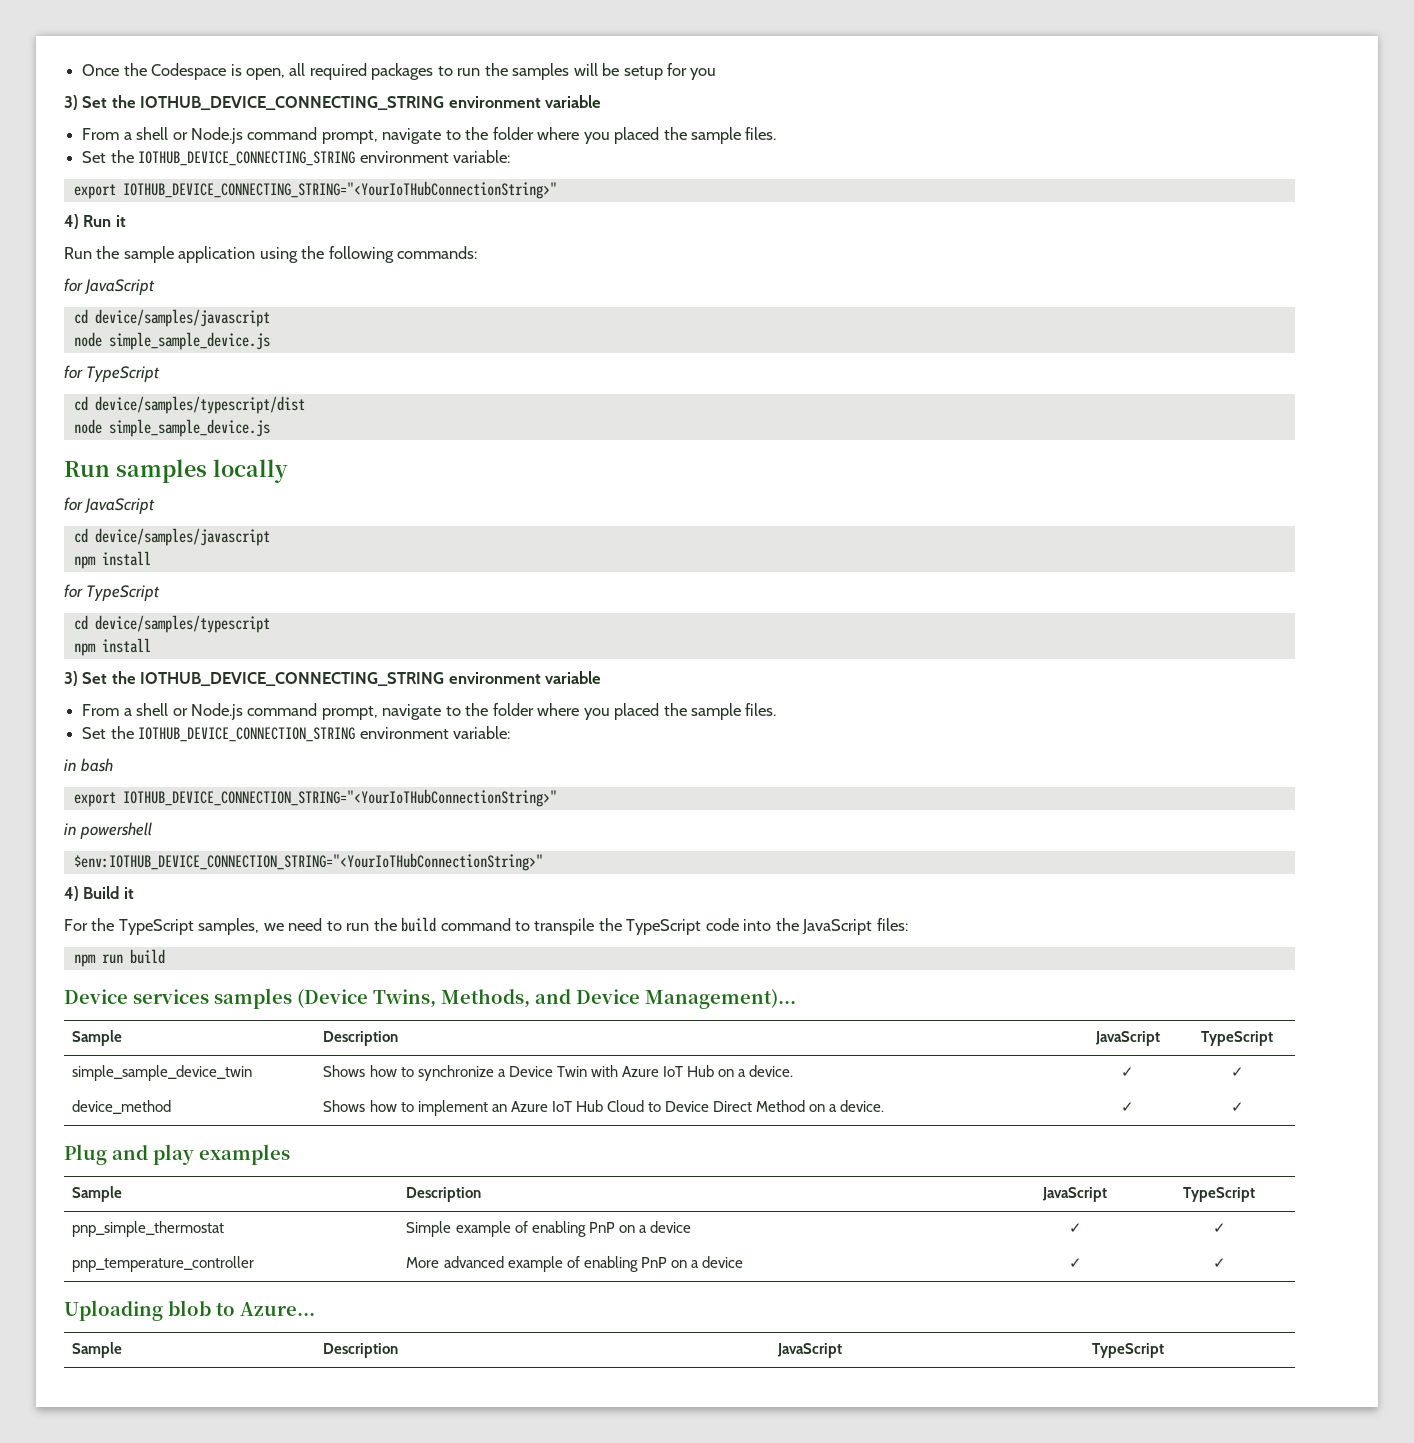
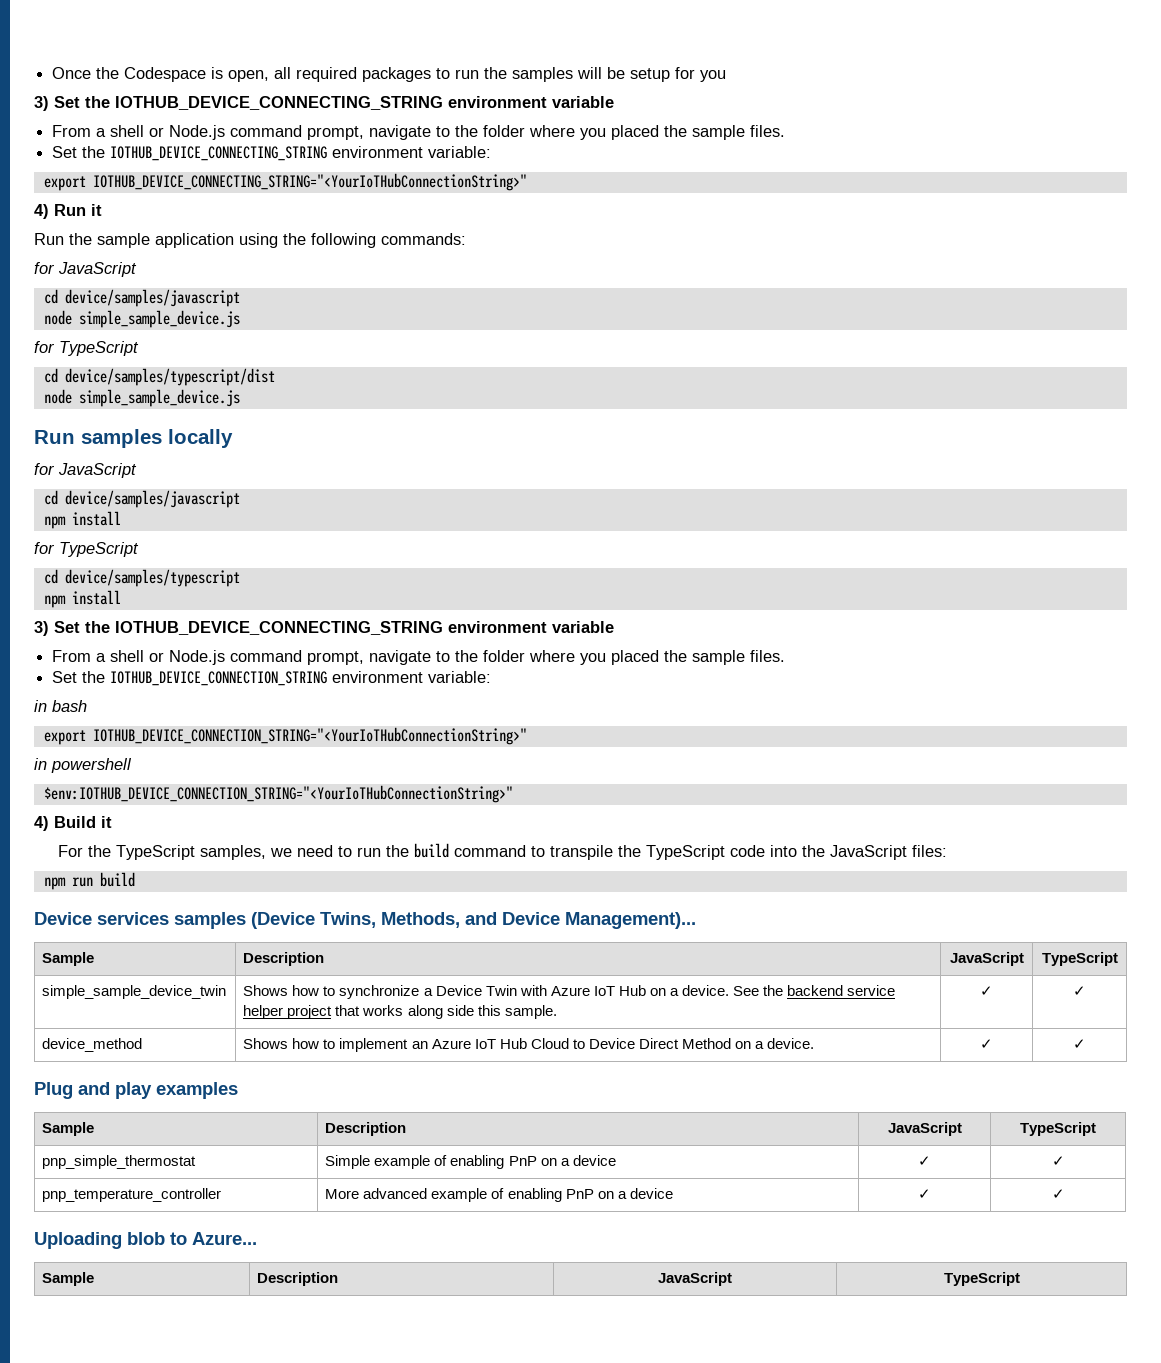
- simple_sample_device_twin | Shows how to synchronize a Device Twin with Azure IoT Hub on a device. | ✓ | ✓
+ simple_sample_device_twin | Shows how to synchronize a Device Twin with Azure IoT Hub on a device. See the backend service helper project that works along side this sample. | ✓ | ✓

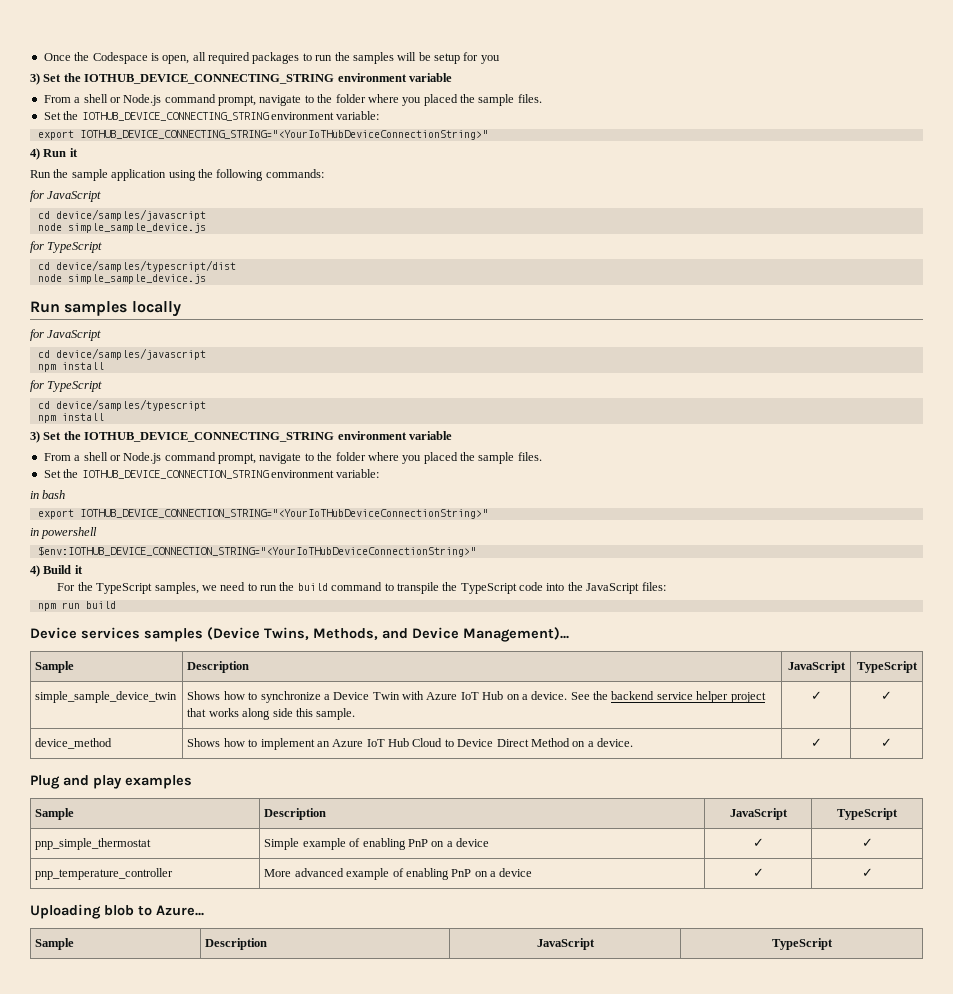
- export IOTHUB_DEVICE_CONNECTING_STRING="<YourIoTHubConnectionString>"
+ export IOTHUB_DEVICE_CONNECTING_STRING="<YourIoTHubDeviceConnectionString>"
- export IOTHUB_DEVICE_CONNECTION_STRING="<YourIoTHubConnectionString>"
+ export IOTHUB_DEVICE_CONNECTION_STRING="<YourIoTHubDeviceConnectionString>"
- $env:IOTHUB_DEVICE_CONNECTION_STRING="<YourIoTHubConnectionString>"
+ $env:IOTHUB_DEVICE_CONNECTION_STRING="<YourIoTHubDeviceConnectionString>"

